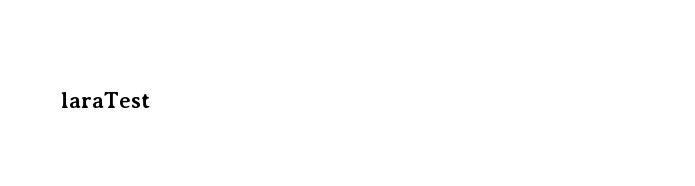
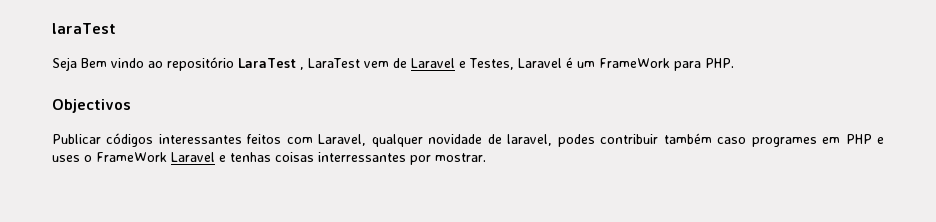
+ Seja Bem vindo ao repositório LaraTest , LaraTest vem de Laravel e Testes, Laravel é um FrameWork para PHP.
+ Objectivos
+ Publicar códigos interessantes feitos com Laravel, qualquer novidade de laravel, podes contribuir também caso programes em PHP e uses o FrameWork Laravel e tenhas coisas interressantes por mostrar.

